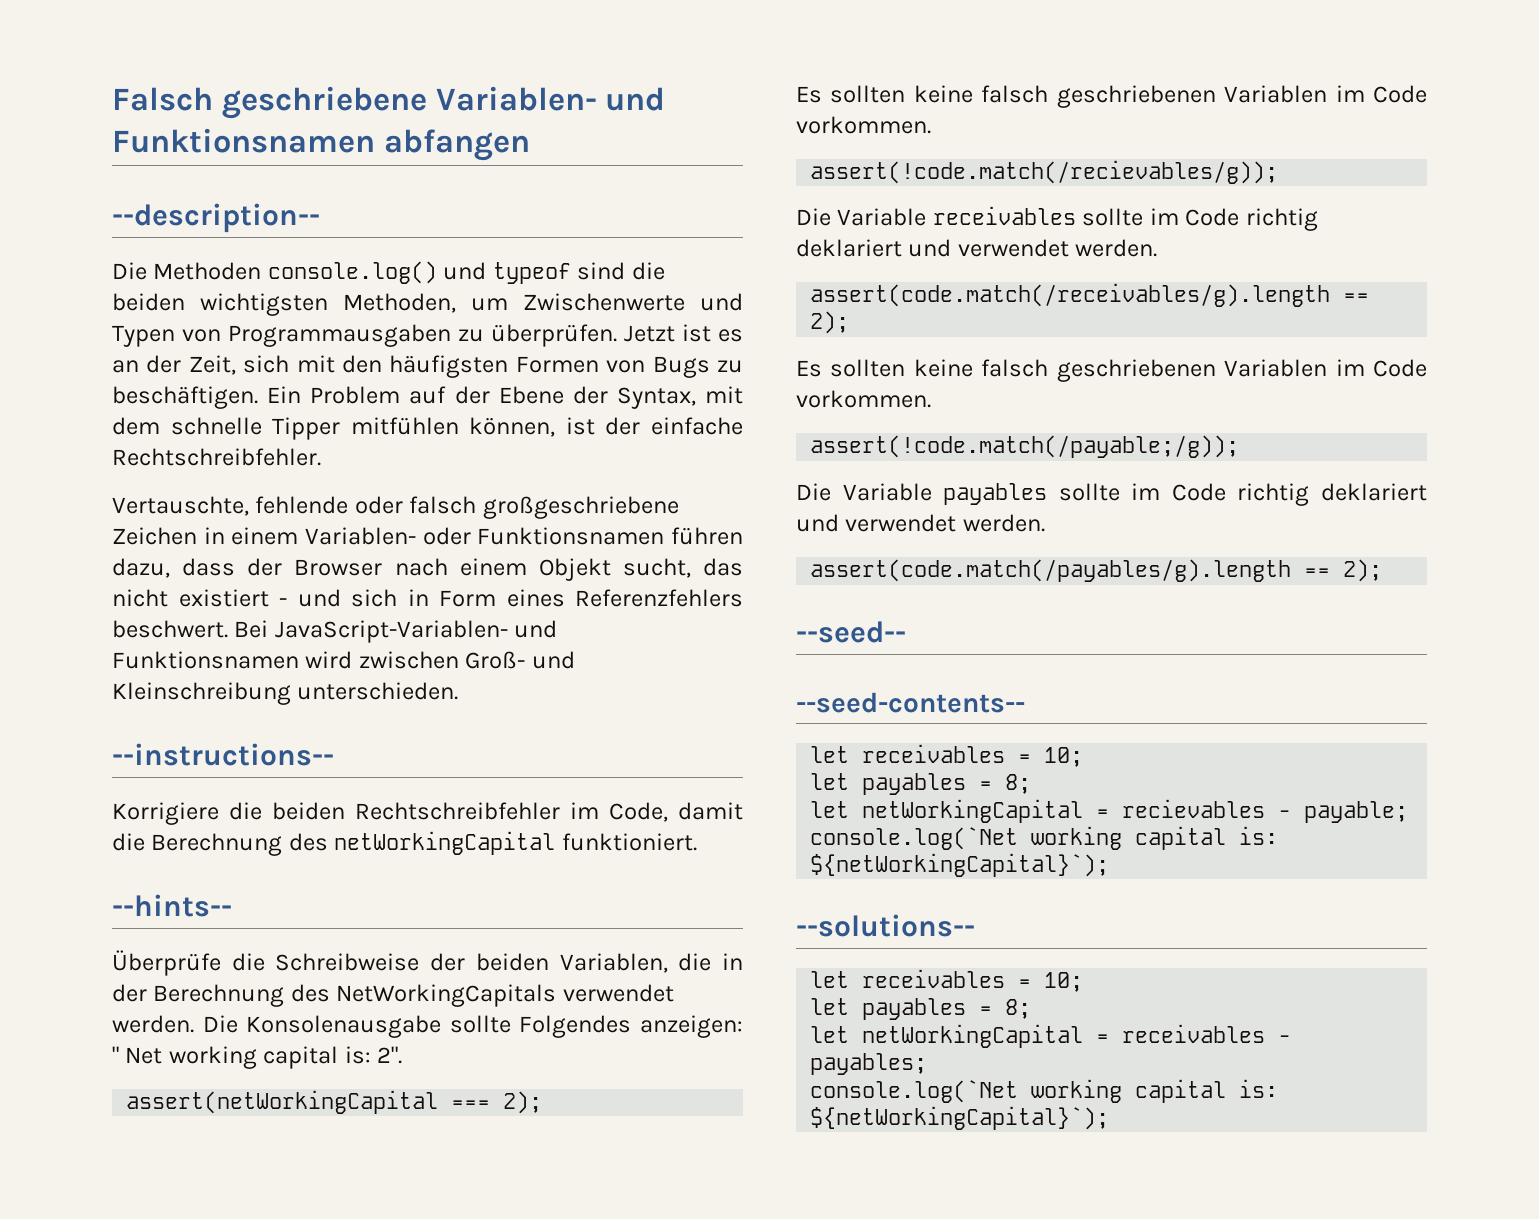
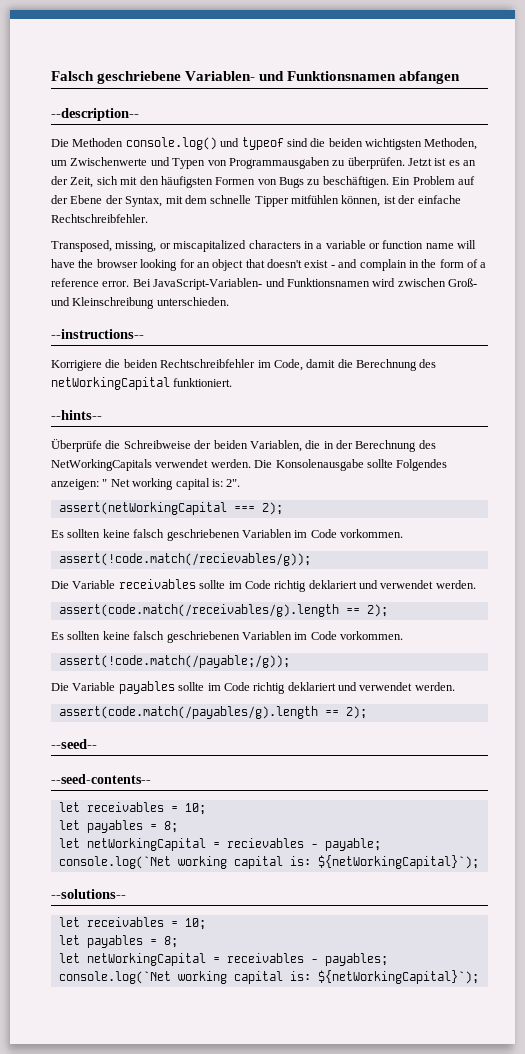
- Vertauschte, fehlende oder falsch großgeschriebene Zeichen in einem Variablen- oder Funktionsnamen führen dazu, dass der Browser nach einem Objekt sucht, das nicht existiert - und sich in Form eines Referenzfehlers beschwert.
+ Transposed, missing, or miscapitalized characters in a variable or function name will have the browser looking for an object that doesn't exist - and complain in the form of a reference error.

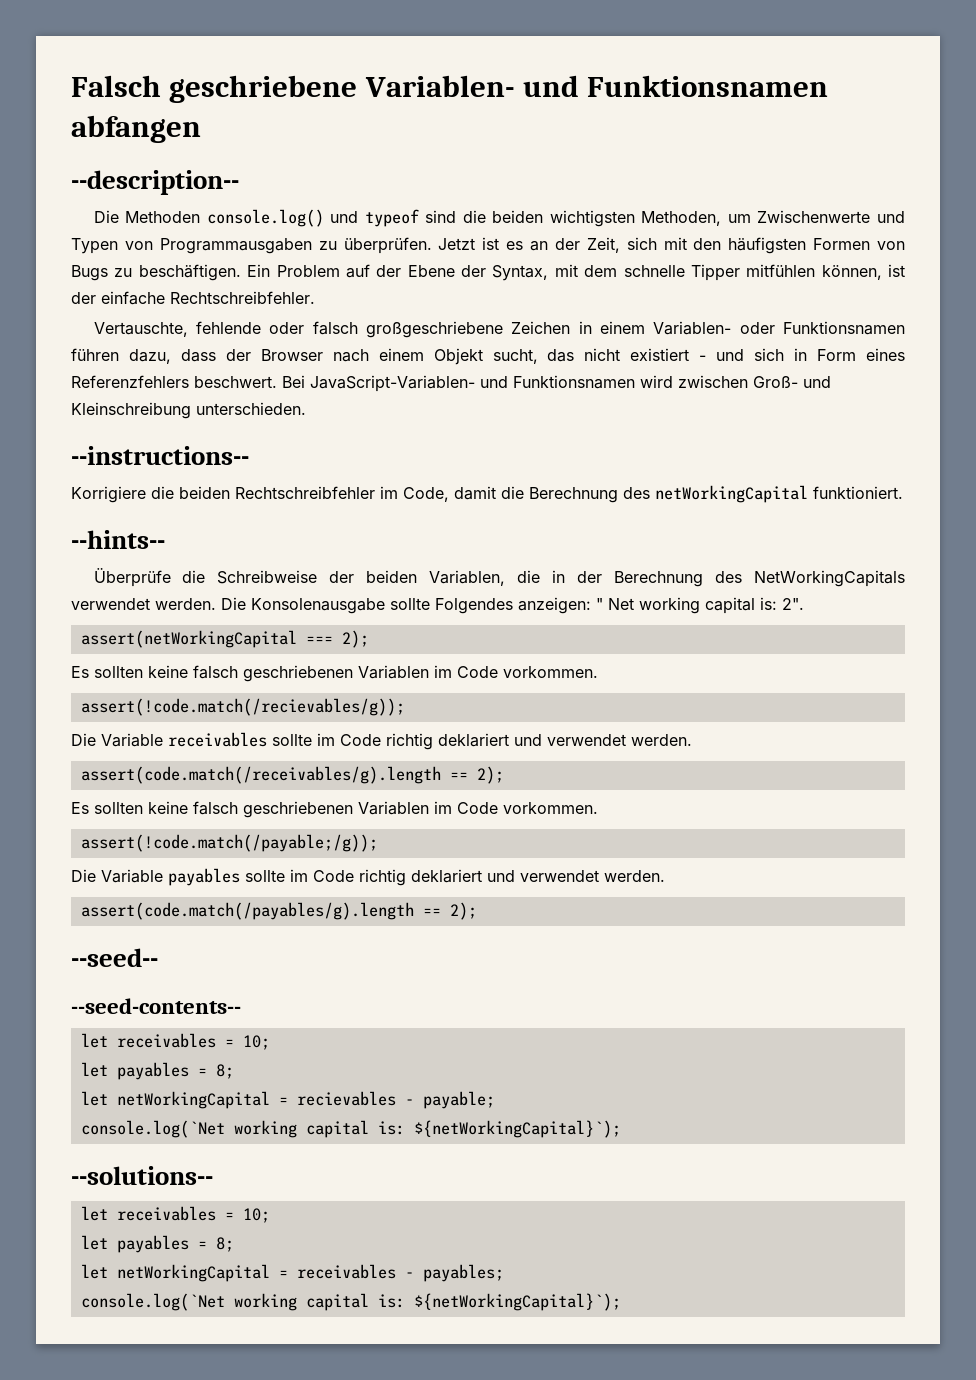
- Transposed, missing, or miscapitalized characters in a variable or function name will have the browser looking for an object that doesn't exist - and complain in the form of a reference error.
+ Vertauschte, fehlende oder falsch großgeschriebene Zeichen in einem Variablen- oder Funktionsnamen führen dazu, dass der Browser nach einem Objekt sucht, das nicht existiert - und sich in Form eines Referenzfehlers beschwert.

